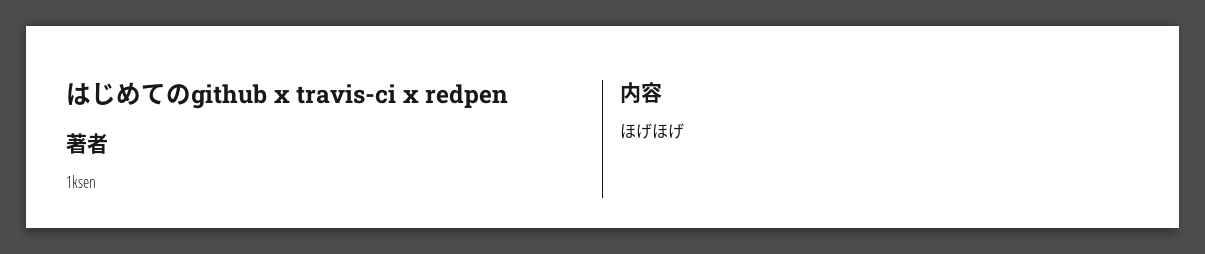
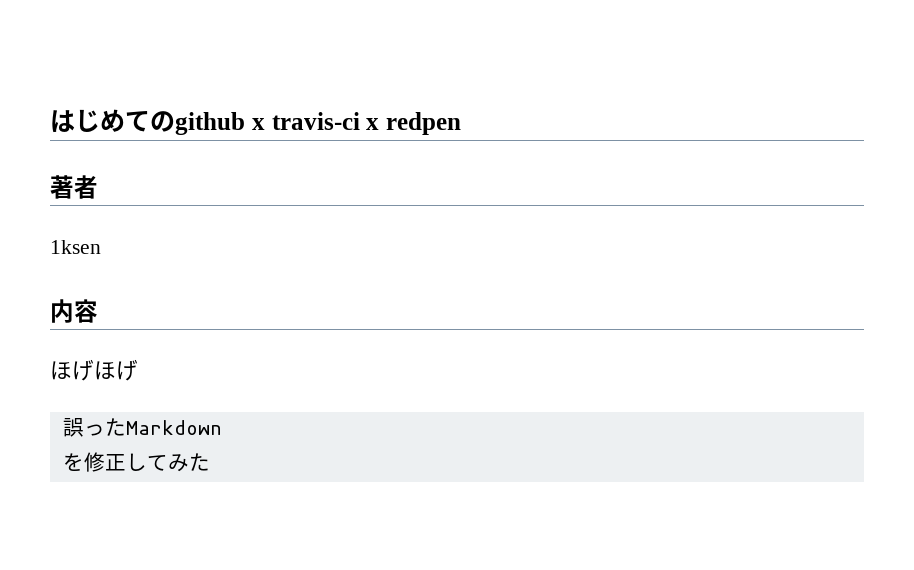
+ 誤ったMarkdown
+ を修正してみた

